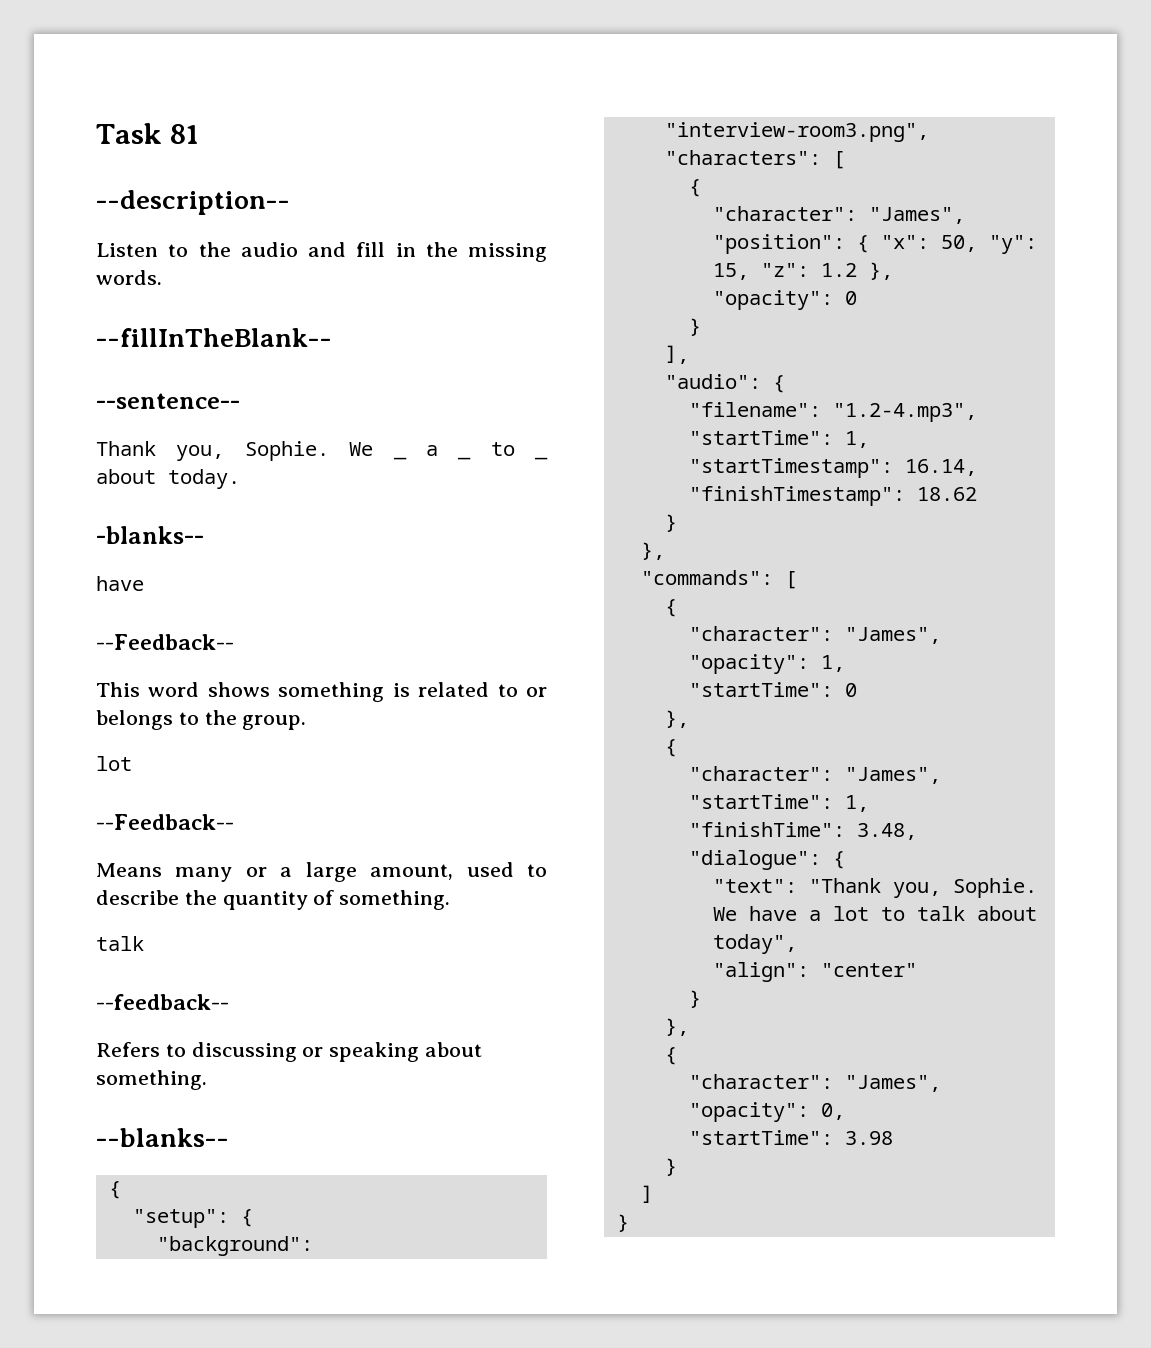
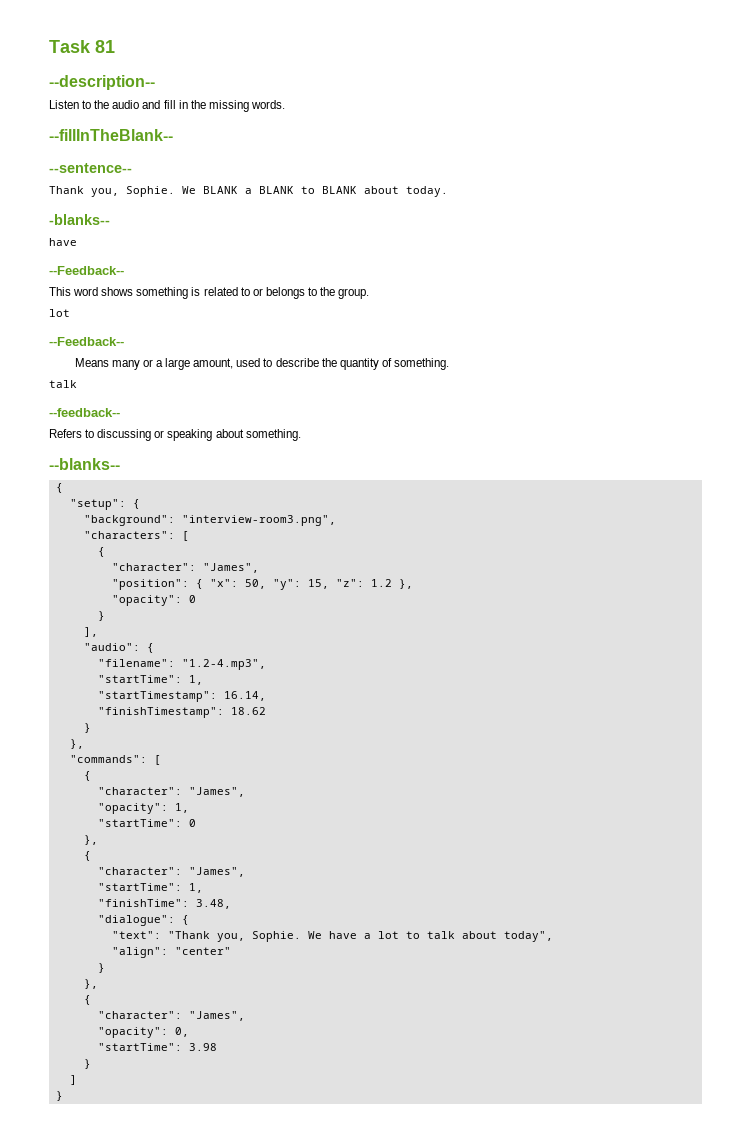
- We _ a _ to _ about today.
+ We BLANK a BLANK to BLANK about today.

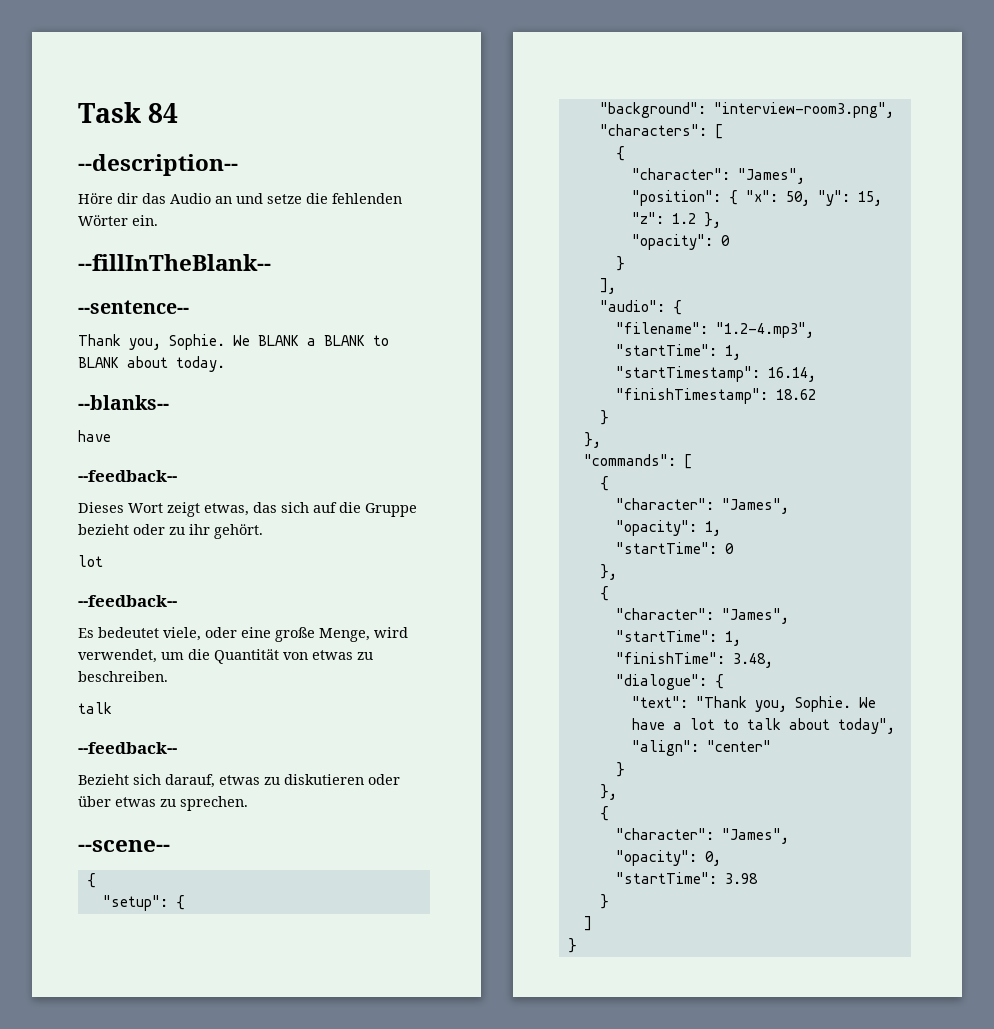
- Task 81
+ Task 84
- Listen to the audio and fill in the missing words.
+ Höre dir das Audio an und setze die fehlenden Wörter ein.
- -blanks--
+ --blanks--
  have
- --Feedback--
- This word shows something is related to or belongs to the group.
+ --feedback--
+ Dieses Wort zeigt etwas, das sich auf die Gruppe bezieht oder zu ihr gehört.
  lot
- --Feedback--
- Means many or a large amount, used to describe the quantity of something.
+ --feedback--
+ Es bedeutet viele, oder eine große Menge, wird verwendet, um die Quantität von etwas zu beschreiben.
  talk
  --feedback--
- Refers to discussing or speaking about something.
- --blanks--
+ Bezieht sich darauf, etwas zu diskutieren oder über etwas zu sprechen.
+ --scene--

